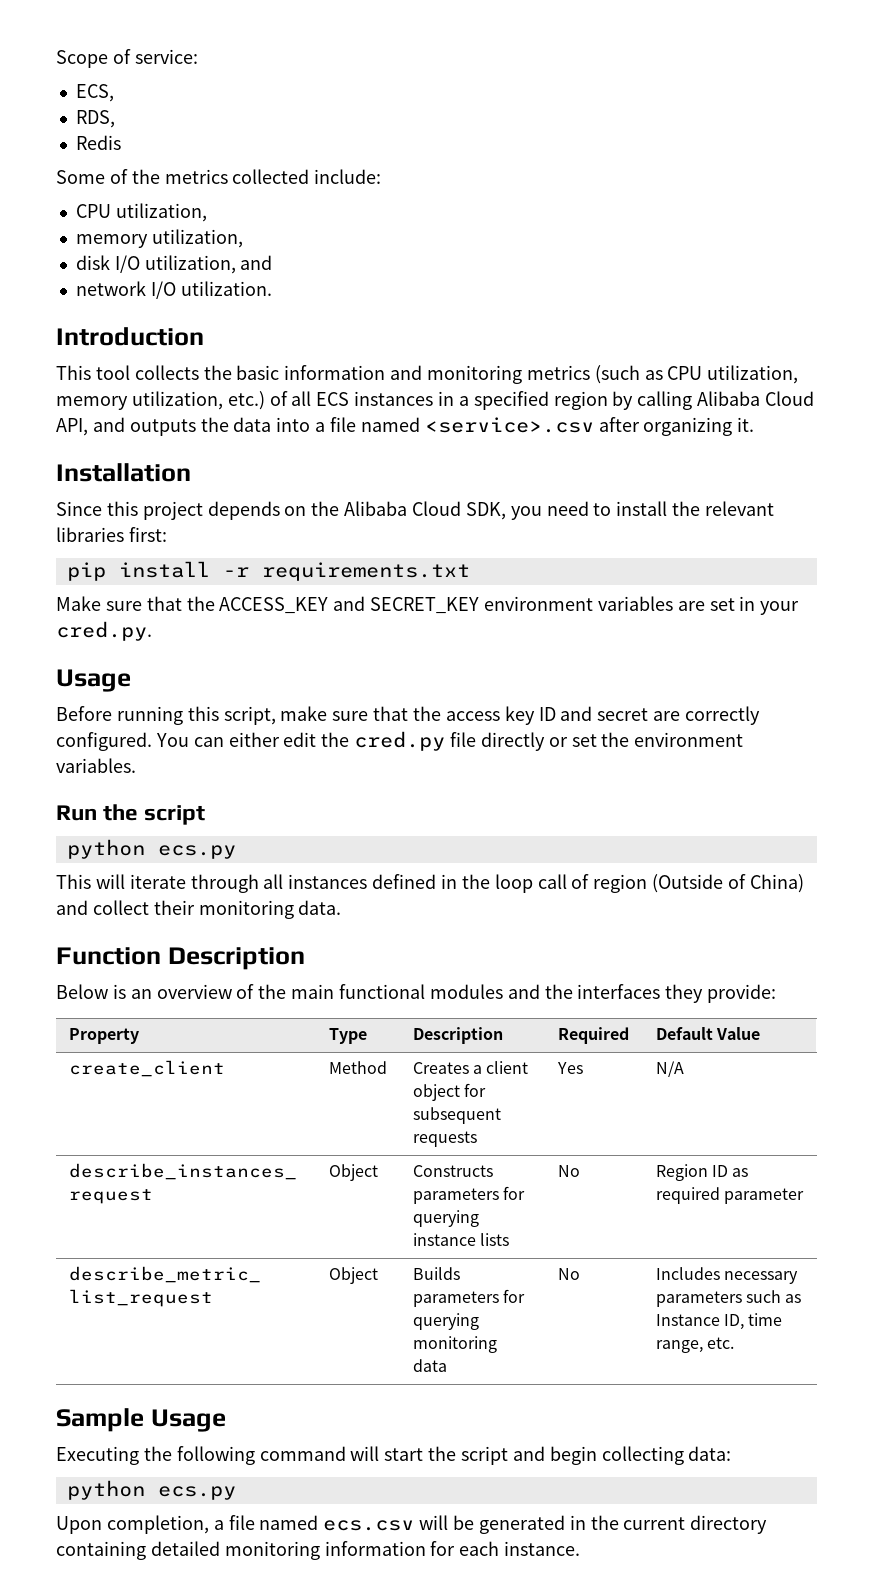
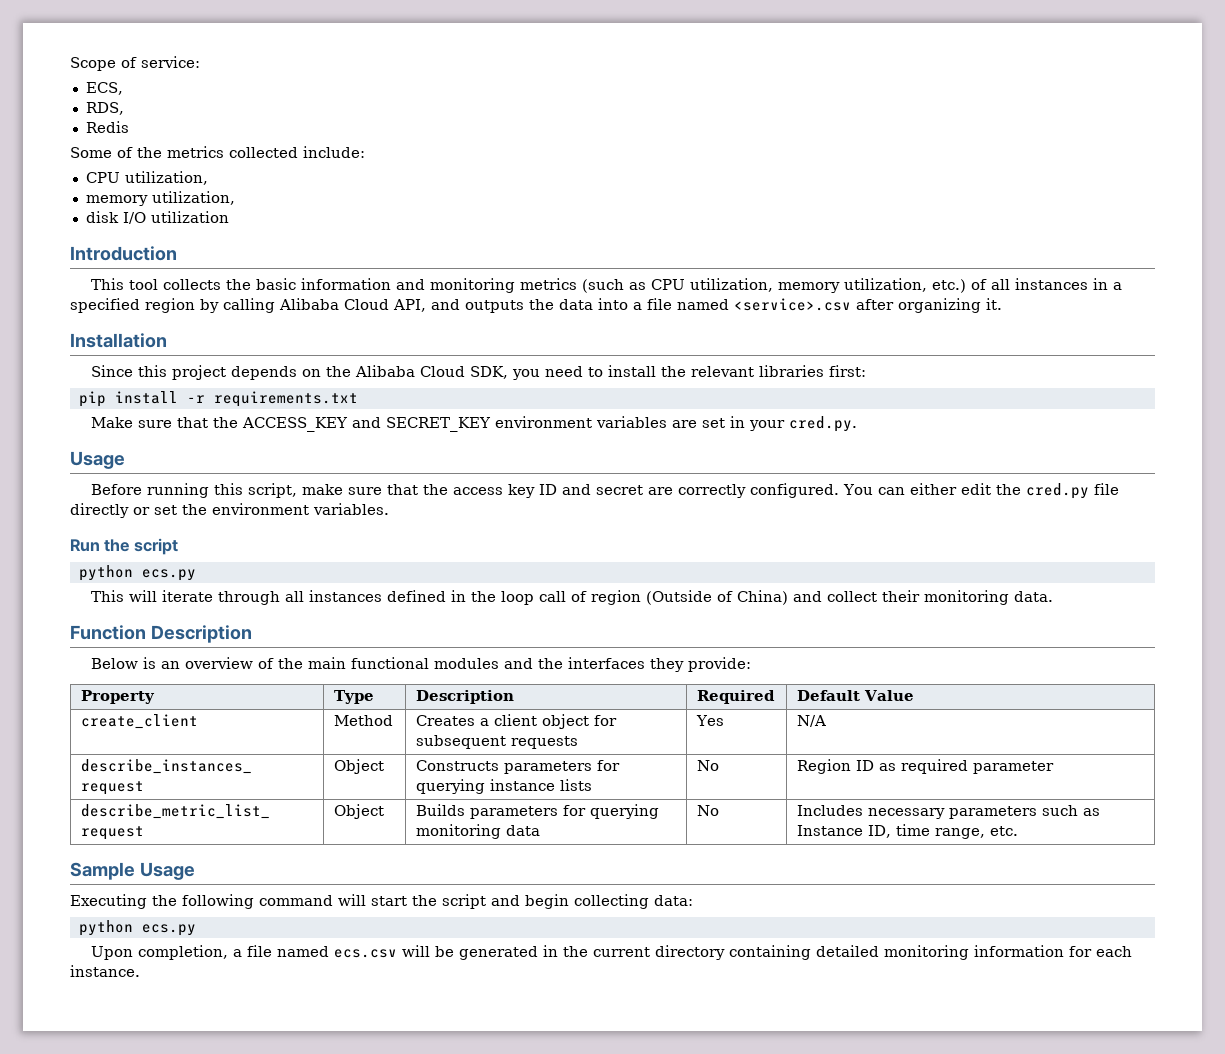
- disk I/O utilization, and
- network I/O utilization.
+ disk I/O utilization
- This tool collects the basic information and monitoring metrics (such as CPU utilization, memory utilization, etc.) of all ECS instances in a specified region by calling Alibaba Cloud API, and outputs the data into a file named <service>.csv after organizing it.
+ This tool collects the basic information and monitoring metrics (such as CPU utilization, memory utilization, etc.) of all instances in a specified region by calling Alibaba Cloud API, and outputs the data into a file named <service>.csv after organizing it.

